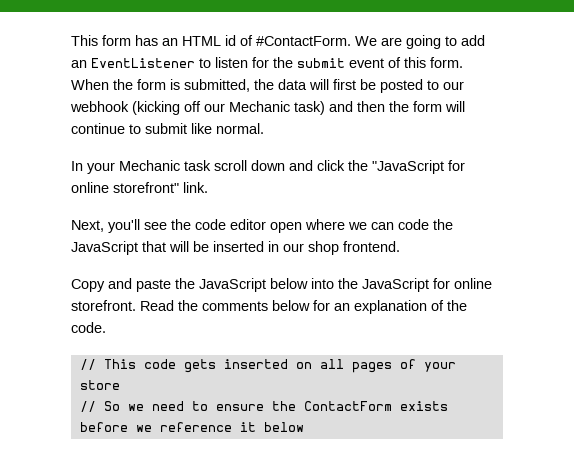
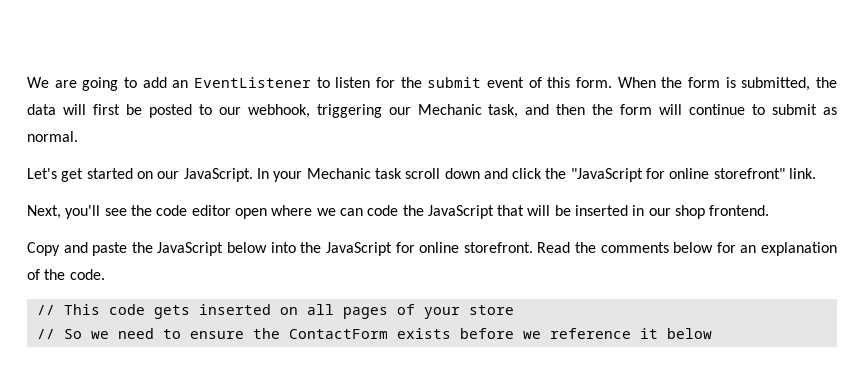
- This form has an HTML id of #ContactForm.
- When the form is submitted, the data will first be posted to our webhook (kicking off our Mechanic task) and then the form will continue to submit like normal.
+ When the form is submitted, the data will first be posted to our webhook, triggering our Mechanic task, and then the form will continue to submit as normal.
+ Let's get started on our JavaScript.

